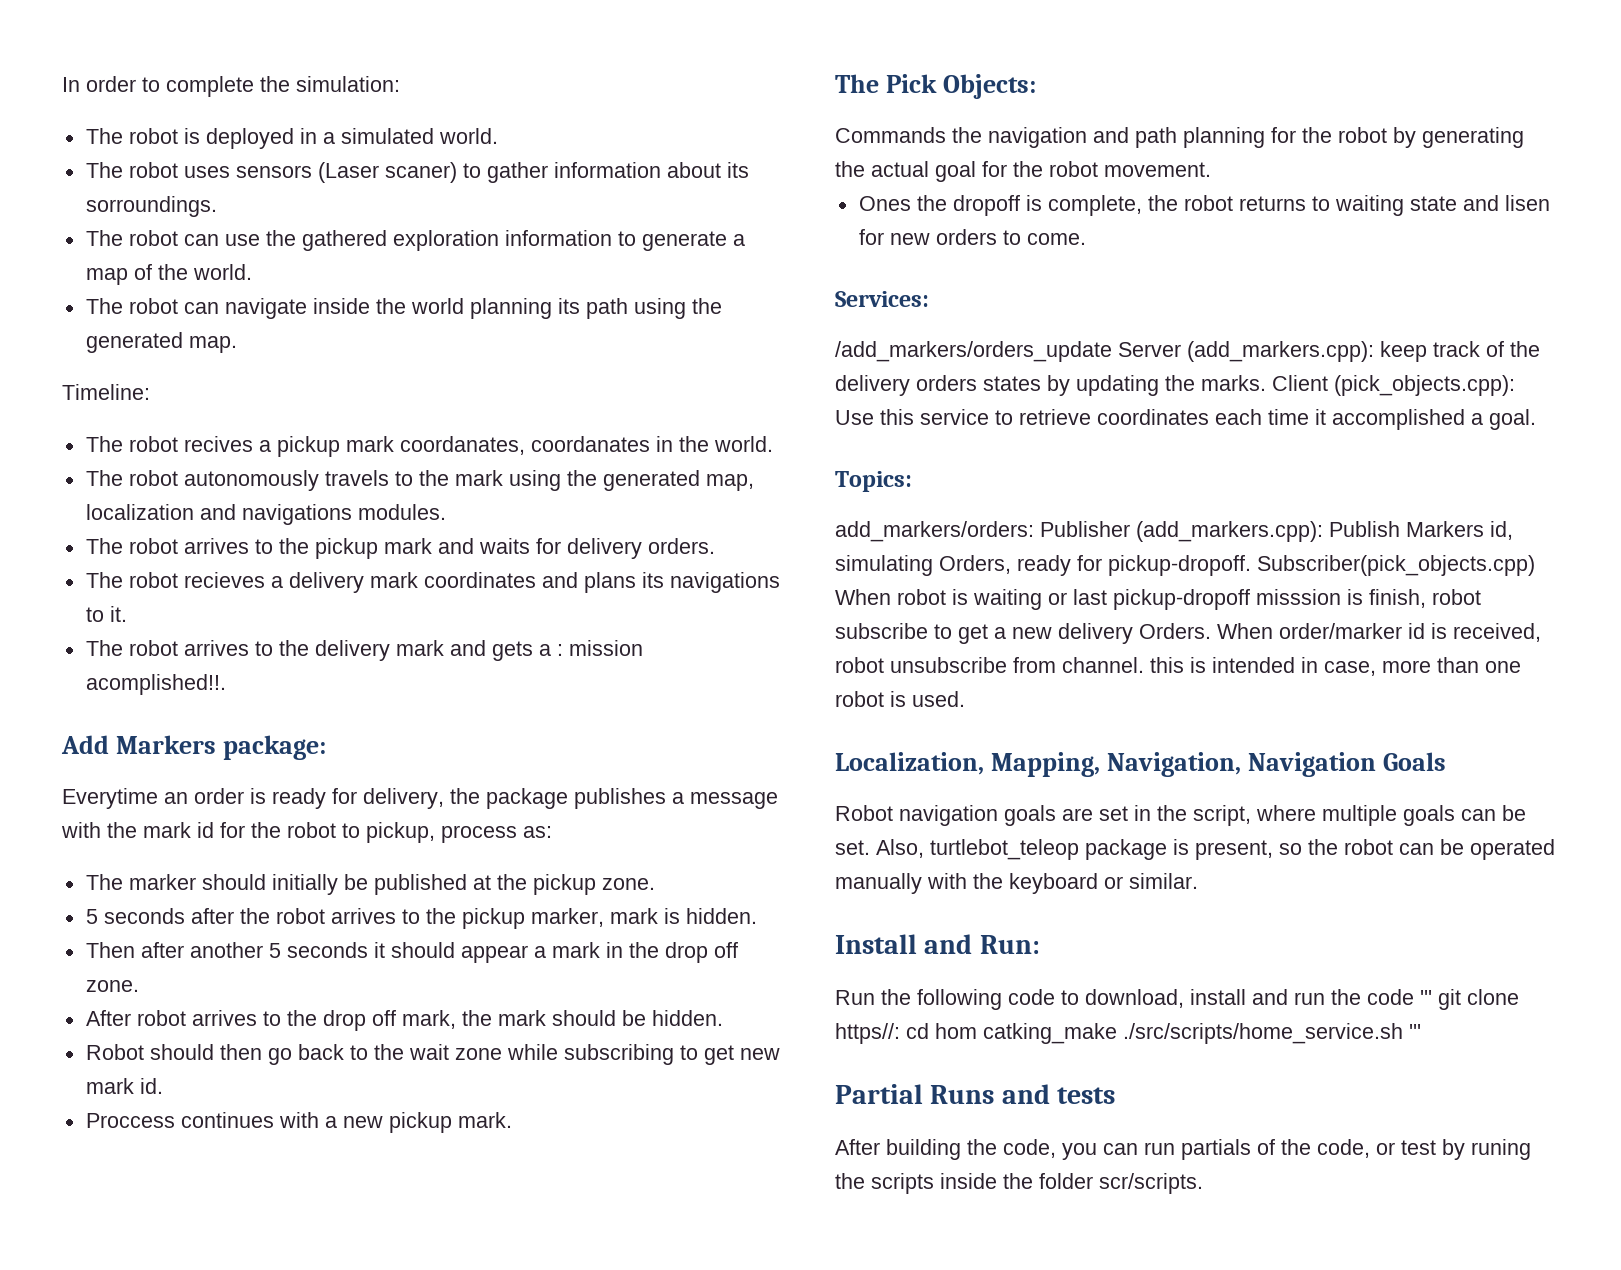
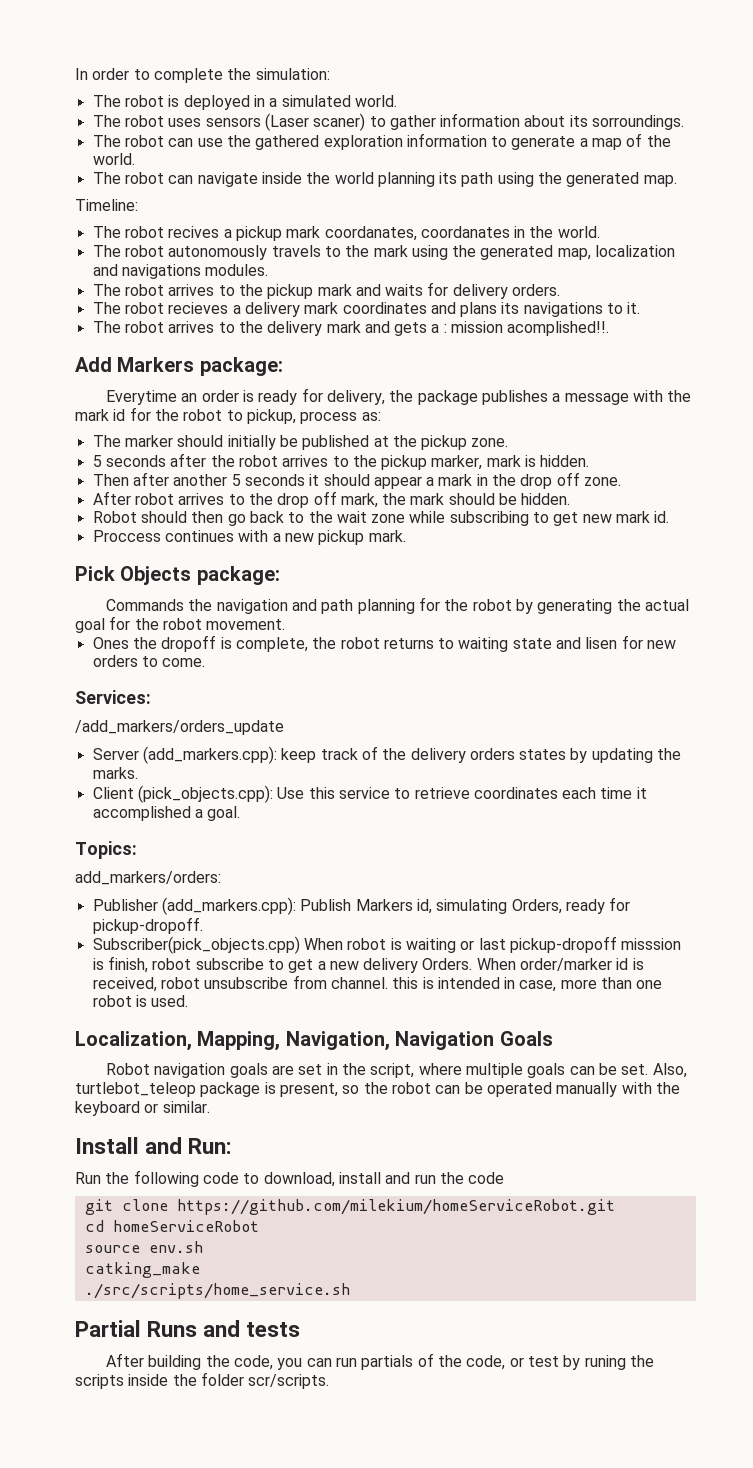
- The Pick Objects:
+ Pick Objects package:
- /add_markers/orders_update Server (add_markers.cpp): keep track of the delivery orders states by updating the marks. Client (pick_objects.cpp): Use this service to retrieve coordinates each time it accomplished a goal.
+ /add_markers/orders_update
+ Server (add_markers.cpp): keep track of the delivery orders states by updating the marks.
+ Client (pick_objects.cpp): Use this service to retrieve coordinates each time it accomplished a goal.
- add_markers/orders: Publisher (add_markers.cpp): Publish Markers id, simulating Orders, ready for pickup-dropoff. Subscriber(pick_objects.cpp) When robot is waiting or last pickup-dropoff misssion is finish, robot subscribe to get a new delivery Orders.
+ add_markers/orders:
+ Publisher (add_markers.cpp): Publish Markers id, simulating Orders, ready for pickup-dropoff.
+ Subscriber(pick_objects.cpp) When robot is waiting or last pickup-dropoff misssion is finish, robot subscribe to get a new delivery Orders.
- Run the following code to download, install and run the code ''' git clone https//: cd hom catking_make ./src/scripts/home_service.sh '''
+ Run the following code to download, install and run the code
+ git clone https://github.com/milekium/homeServiceRobot.git
+ cd homeServiceRobot
+ source env.sh
+ catking_make
+ ./src/scripts/home_service.sh

